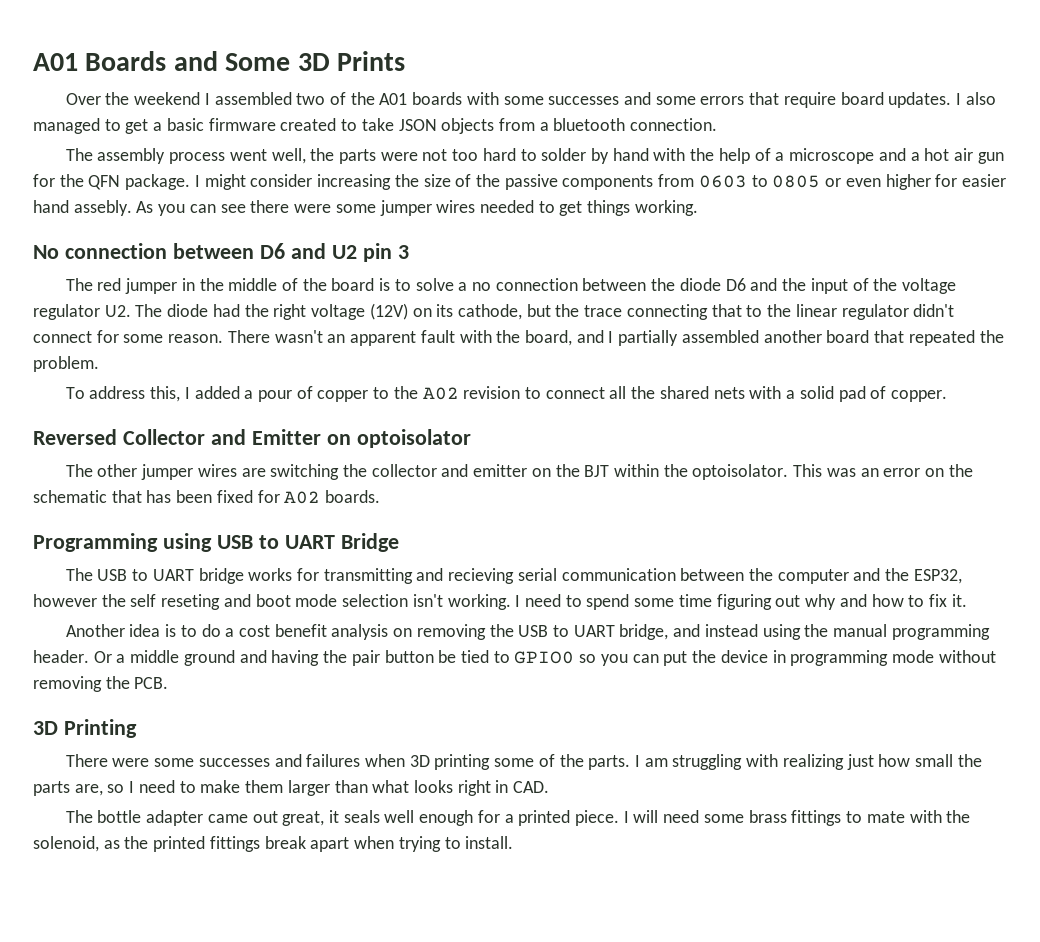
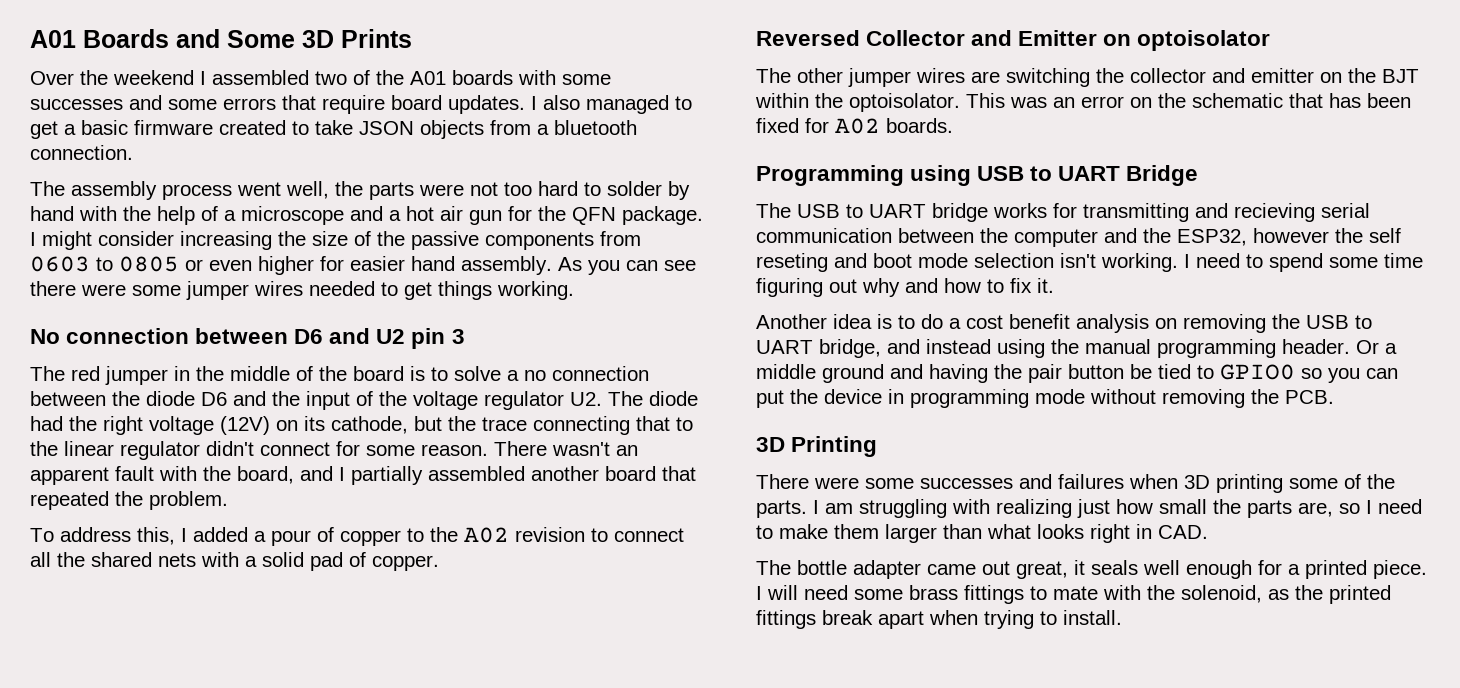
- I might consider increasing the size of the passive components from 0603 to 0805 or even higher for easier hand assebly.
+ I might consider increasing the size of the passive components from 0603 to 0805 or even higher for easier hand assembly.

